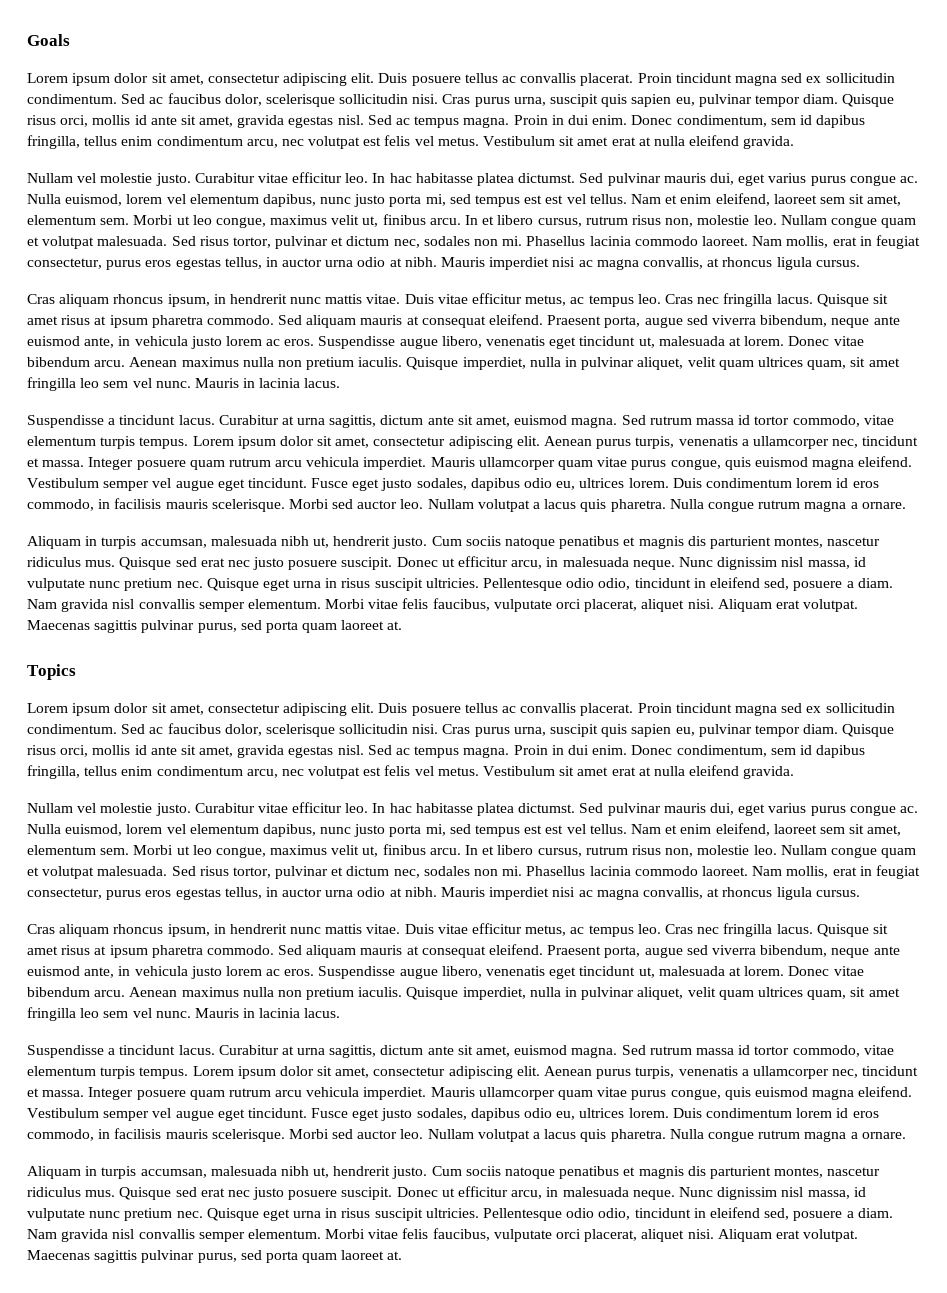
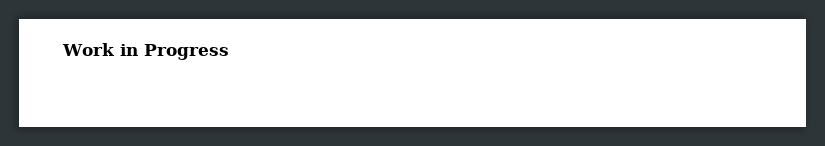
- Goals
- Lorem ipsum dolor sit amet, consectetur adipiscing elit. Duis posuere tellus ac convallis placerat. Proin tincidunt magna sed ex sollicitudin condimentum. Sed ac faucibus dolor, scelerisque sollicitudin nisi. Cras purus urna, suscipit quis sapien eu, pulvinar tempor diam. Quisque risus orci, mollis id ante sit amet, gravida egestas nisl. Sed ac tempus magna. Proin in dui enim. Donec condimentum, sem id dapibus fringilla, tellus enim condimentum arcu, nec volutpat est felis vel metus. Vestibulum sit amet erat at nulla eleifend gravida.
- Nullam vel molestie justo. Curabitur vitae efficitur leo. In hac habitasse platea dictumst. Sed pulvinar mauris dui, eget varius purus congue ac. Nulla euismod, lorem vel elementum dapibus, nunc justo porta mi, sed tempus est est vel tellus. Nam et enim eleifend, laoreet sem sit amet, elementum sem. Morbi ut leo congue, maximus velit ut, finibus arcu. In et libero cursus, rutrum risus non, molestie leo. Nullam congue quam et volutpat malesuada. Sed risus tortor, pulvinar et dictum nec, sodales non mi. Phasellus lacinia commodo laoreet. Nam mollis, erat in feugiat consectetur, purus eros egestas tellus, in auctor urna odio at nibh. Mauris imperdiet nisi ac magna convallis, at rhoncus ligula cursus.
- Cras aliquam rhoncus ipsum, in hendrerit nunc mattis vitae. Duis vitae efficitur metus, ac tempus leo. Cras nec fringilla lacus. Quisque sit amet risus at ipsum pharetra commodo. Sed aliquam mauris at consequat eleifend. Praesent porta, augue sed viverra bibendum, neque ante euismod ante, in vehicula justo lorem ac eros. Suspendisse augue libero, venenatis eget tincidunt ut, malesuada at lorem. Donec vitae bibendum arcu. Aenean maximus nulla non pretium iaculis. Quisque imperdiet, nulla in pulvinar aliquet, velit quam ultrices quam, sit amet fringilla leo sem vel nunc. Mauris in lacinia lacus.
- Suspendisse a tincidunt lacus. Curabitur at urna sagittis, dictum ante sit amet, euismod magna. Sed rutrum massa id tortor commodo, vitae elementum turpis tempus. Lorem ipsum dolor sit amet, consectetur adipiscing elit. Aenean purus turpis, venenatis a ullamcorper nec, tincidunt et massa. Integer posuere quam rutrum arcu vehicula imperdiet. Mauris ullamcorper quam vitae purus congue, quis euismod magna eleifend. Vestibulum semper vel augue eget tincidunt. Fusce eget justo sodales, dapibus odio eu, ultrices lorem. Duis condimentum lorem id eros commodo, in facilisis mauris scelerisque. Morbi sed auctor leo. Nullam volutpat a lacus quis pharetra. Nulla congue rutrum magna a ornare.
- Aliquam in turpis accumsan, malesuada nibh ut, hendrerit justo. Cum sociis natoque penatibus et magnis dis parturient montes, nascetur ridiculus mus. Quisque sed erat nec justo posuere suscipit. Donec ut efficitur arcu, in malesuada neque. Nunc dignissim nisl massa, id vulputate nunc pretium nec. Quisque eget urna in risus suscipit ultricies. Pellentesque odio odio, tincidunt in eleifend sed, posuere a diam. Nam gravida nisl convallis semper elementum. Morbi vitae felis faucibus, vulputate orci placerat, aliquet nisi. Aliquam erat volutpat. Maecenas sagittis pulvinar purus, sed porta quam laoreet at.
- Topics
- Lorem ipsum dolor sit amet, consectetur adipiscing elit. Duis posuere tellus ac convallis placerat. Proin tincidunt magna sed ex sollicitudin condimentum. Sed ac faucibus dolor, scelerisque sollicitudin nisi. Cras purus urna, suscipit quis sapien eu, pulvinar tempor diam. Quisque risus orci, mollis id ante sit amet, gravida egestas nisl. Sed ac tempus magna. Proin in dui enim. Donec condimentum, sem id dapibus fringilla, tellus enim condimentum arcu, nec volutpat est felis vel metus. Vestibulum sit amet erat at nulla eleifend gravida.
- Nullam vel molestie justo. Curabitur vitae efficitur leo. In hac habitasse platea dictumst. Sed pulvinar mauris dui, eget varius purus congue ac. Nulla euismod, lorem vel elementum dapibus, nunc justo porta mi, sed tempus est est vel tellus. Nam et enim eleifend, laoreet sem sit amet, elementum sem. Morbi ut leo congue, maximus velit ut, finibus arcu. In et libero cursus, rutrum risus non, molestie leo. Nullam congue quam et volutpat malesuada. Sed risus tortor, pulvinar et dictum nec, sodales non mi. Phasellus lacinia commodo laoreet. Nam mollis, erat in feugiat consectetur, purus eros egestas tellus, in auctor urna odio at nibh. Mauris imperdiet nisi ac magna convallis, at rhoncus ligula cursus.
- Cras aliquam rhoncus ipsum, in hendrerit nunc mattis vitae. Duis vitae efficitur metus, ac tempus leo. Cras nec fringilla lacus. Quisque sit amet risus at ipsum pharetra commodo. Sed aliquam mauris at consequat eleifend. Praesent porta, augue sed viverra bibendum, neque ante euismod ante, in vehicula justo lorem ac eros. Suspendisse augue libero, venenatis eget tincidunt ut, malesuada at lorem. Donec vitae bibendum arcu. Aenean maximus nulla non pretium iaculis. Quisque imperdiet, nulla in pulvinar aliquet, velit quam ultrices quam, sit amet fringilla leo sem vel nunc. Mauris in lacinia lacus.
- Suspendisse a tincidunt lacus. Curabitur at urna sagittis, dictum ante sit amet, euismod magna. Sed rutrum massa id tortor commodo, vitae elementum turpis tempus. Lorem ipsum dolor sit amet, consectetur adipiscing elit. Aenean purus turpis, venenatis a ullamcorper nec, tincidunt et massa. Integer posuere quam rutrum arcu vehicula imperdiet. Mauris ullamcorper quam vitae purus congue, quis euismod magna eleifend. Vestibulum semper vel augue eget tincidunt. Fusce eget justo sodales, dapibus odio eu, ultrices lorem. Duis condimentum lorem id eros commodo, in facilisis mauris scelerisque. Morbi sed auctor leo. Nullam volutpat a lacus quis pharetra. Nulla congue rutrum magna a ornare.
- Aliquam in turpis accumsan, malesuada nibh ut, hendrerit justo. Cum sociis natoque penatibus et magnis dis parturient montes, nascetur ridiculus mus. Quisque sed erat nec justo posuere suscipit. Donec ut efficitur arcu, in malesuada neque. Nunc dignissim nisl massa, id vulputate nunc pretium nec. Quisque eget urna in risus suscipit ultricies. Pellentesque odio odio, tincidunt in eleifend sed, posuere a diam. Nam gravida nisl convallis semper elementum. Morbi vitae felis faucibus, vulputate orci placerat, aliquet nisi. Aliquam erat volutpat. Maecenas sagittis pulvinar purus, sed porta quam laoreet at.
+ Work in Progress

